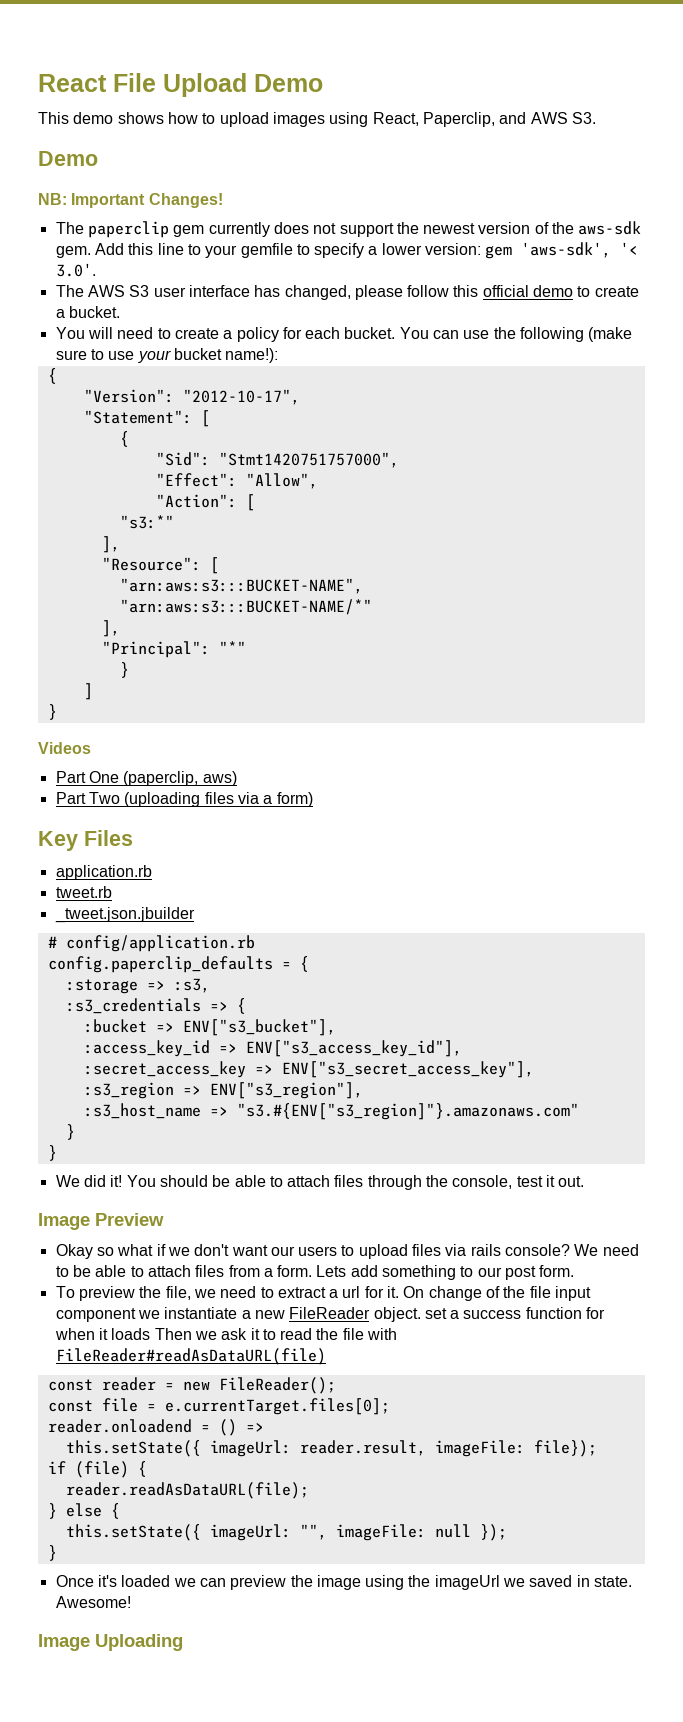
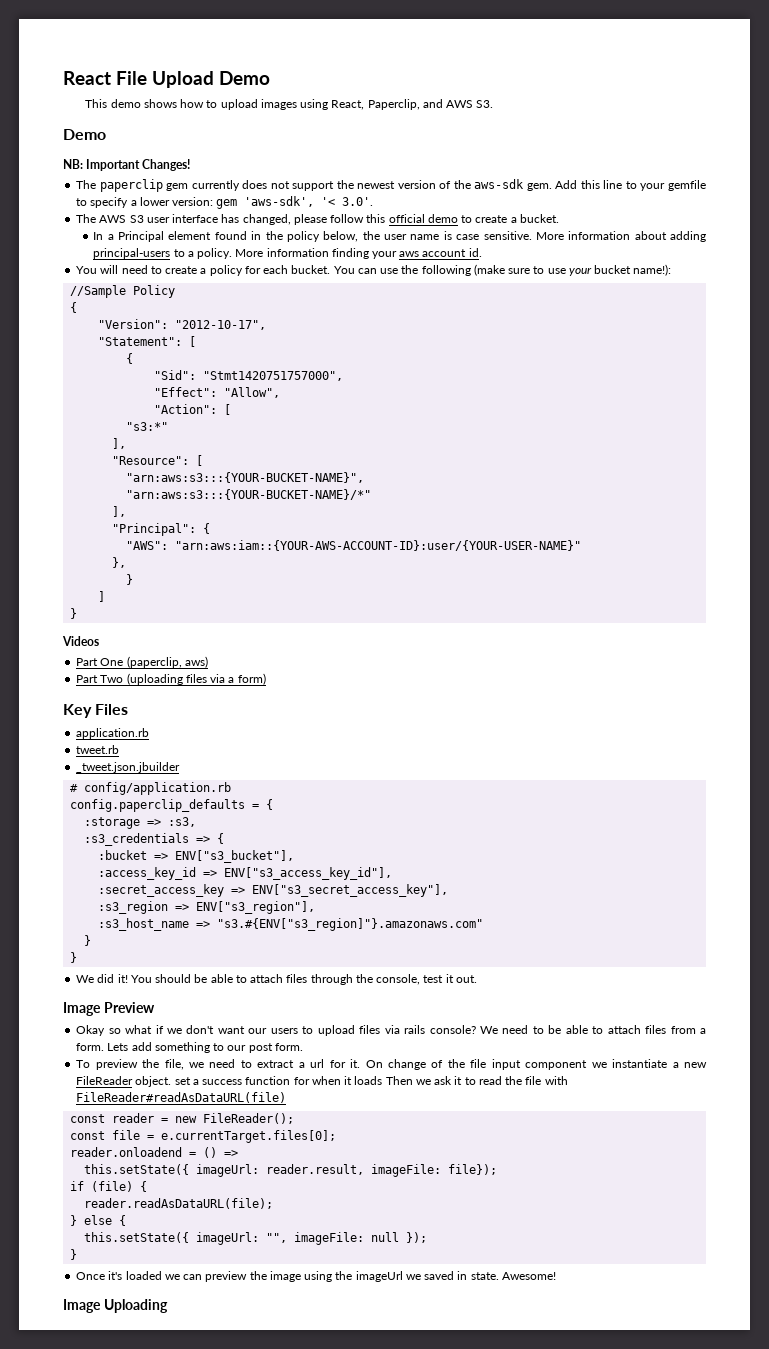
+ In a Principal element found in the policy below, the user name is case sensitive. More information about adding principal-users to a policy. More information finding your aws account id.
+ //Sample Policy
- "arn:aws:s3:::BUCKET-NAME",
- "arn:aws:s3:::BUCKET-NAME/*"
+ "arn:aws:s3:::{YOUR-BUCKET-NAME}",
+ "arn:aws:s3:::{YOUR-BUCKET-NAME}/*"
- "Principal": "*"
+ "Principal": {
+ "AWS": "arn:aws:iam::{YOUR-AWS-ACCOUNT-ID}:user/{YOUR-USER-NAME}"
+ },

